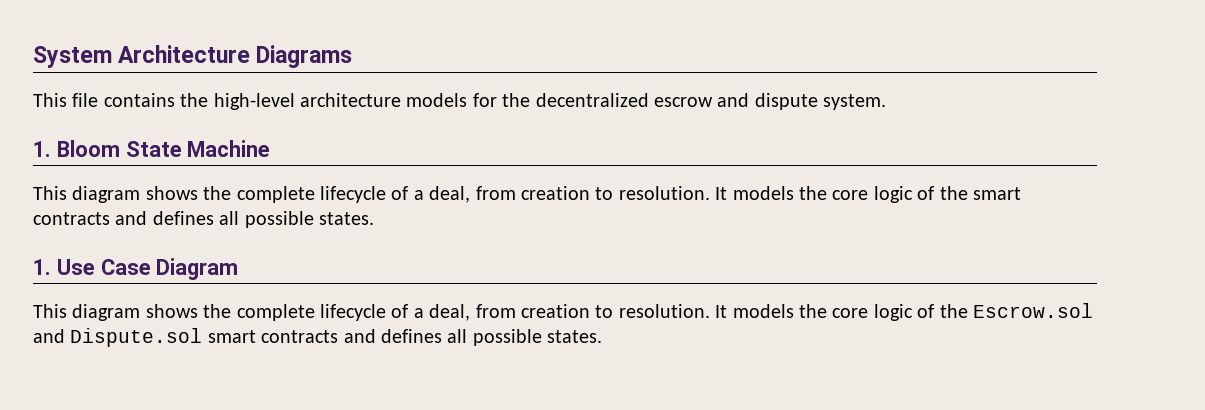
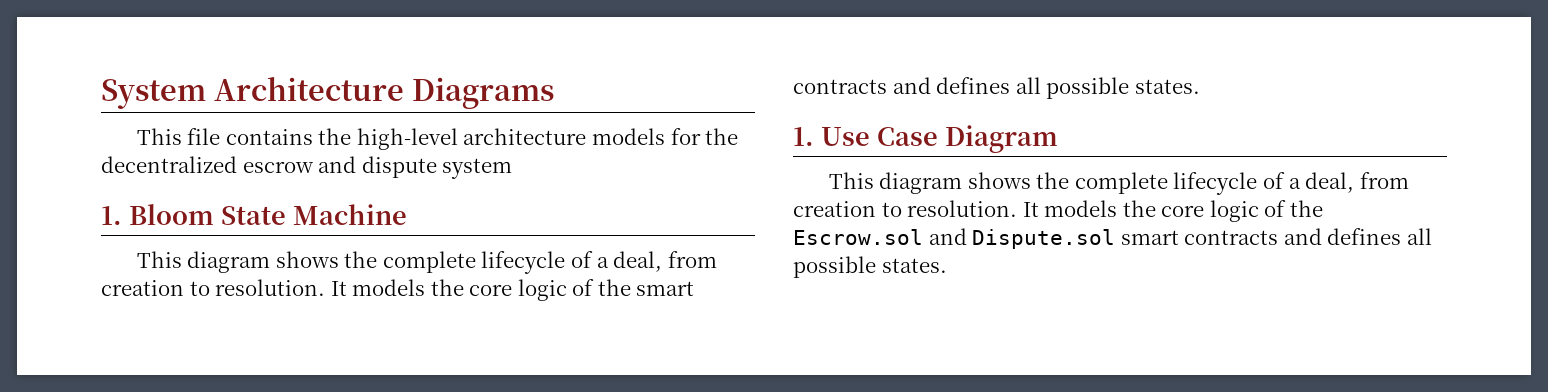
- This file contains the high-level architecture models for the decentralized escrow and dispute system.
+ This file contains the high-level architecture models for the decentralized escrow and dispute system

